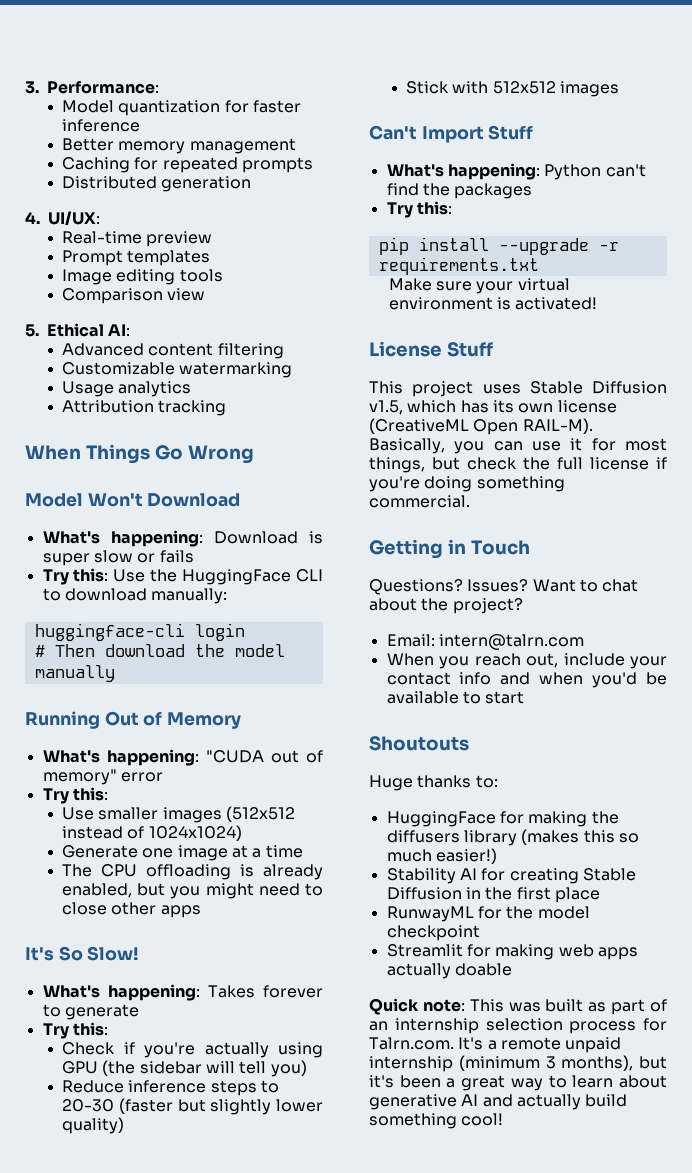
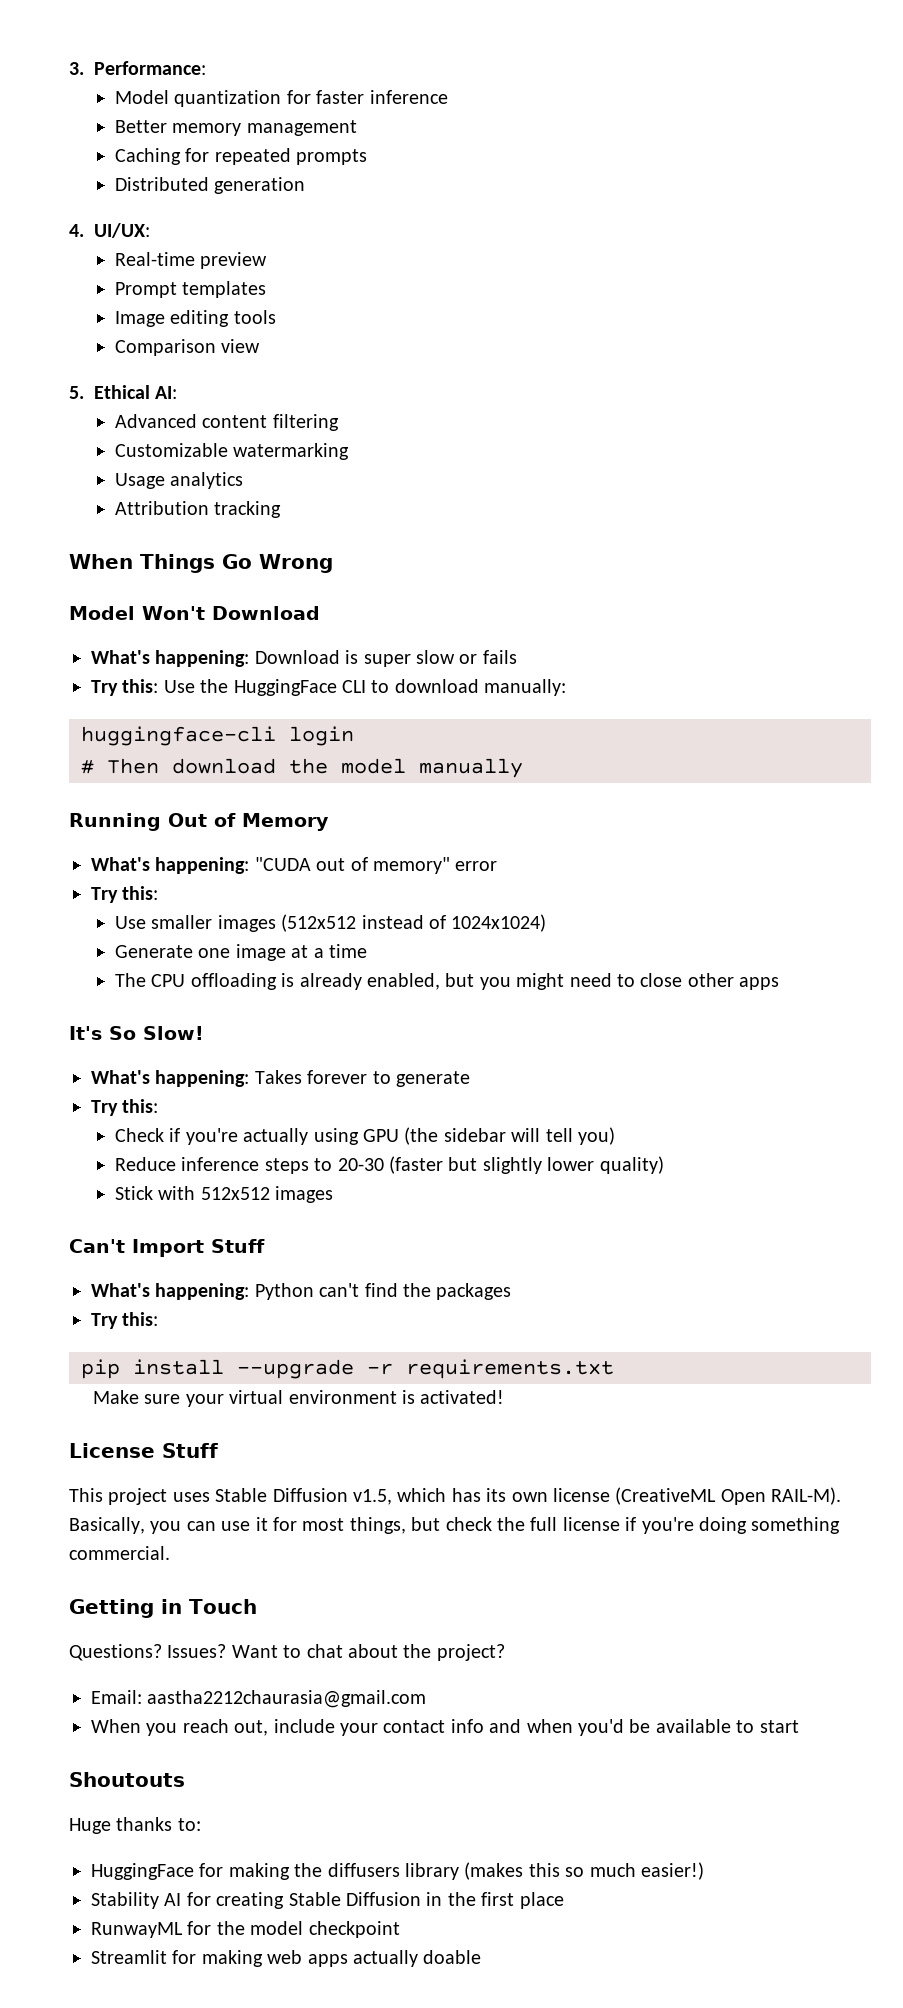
- Email: intern@talrn.com
+ Email: aastha2212chaurasia@gmail.com
- Quick note: This was built as part of an internship selection process for Talrn.com. It's a remote unpaid internship (minimum 3 months), but it's been a great way to learn about generative AI and actually build something cool!

